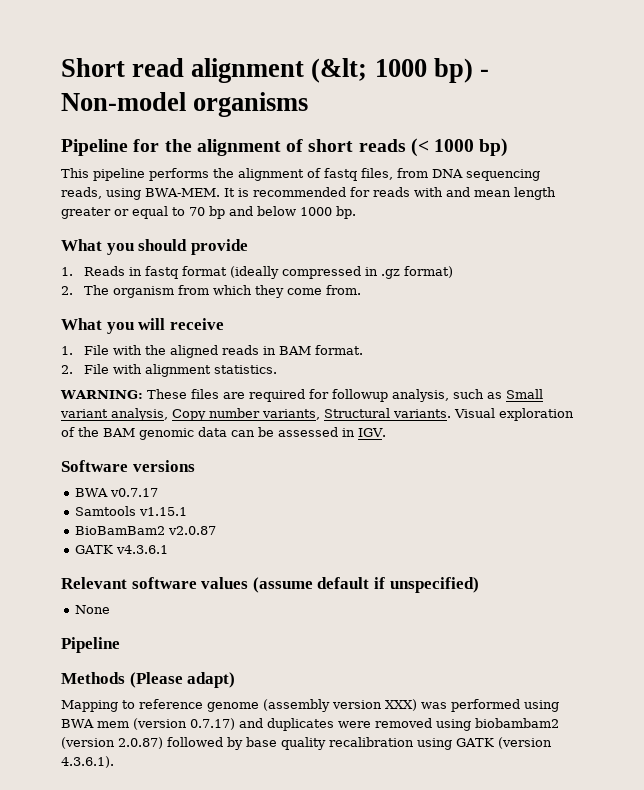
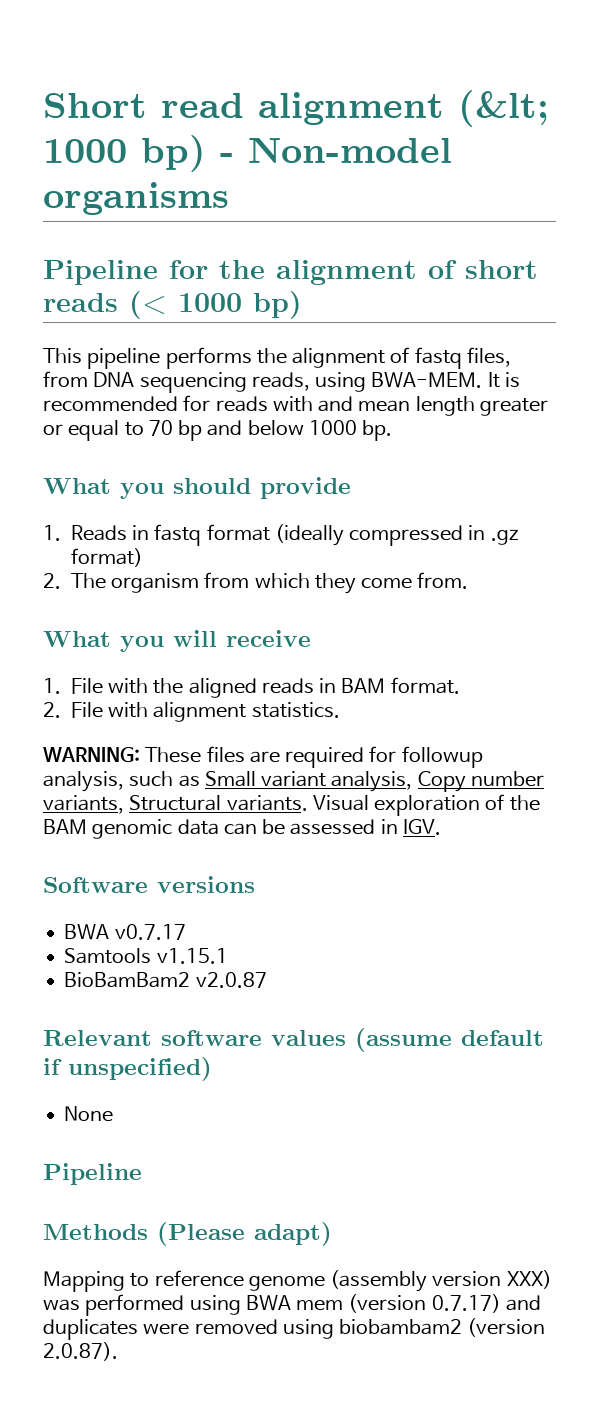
- GATK v4.3.6.1
- Mapping to reference genome (assembly version XXX) was performed using BWA mem (version 0.7.17) and duplicates were removed using biobambam2 (version 2.0.87) followed by base quality recalibration using GATK (version 4.3.6.1).
+ Mapping to reference genome (assembly version XXX) was performed using BWA mem (version 0.7.17) and duplicates were removed using biobambam2 (version 2.0.87).

